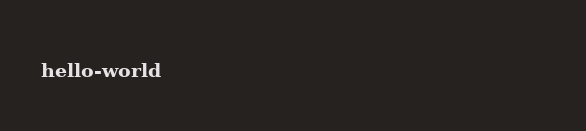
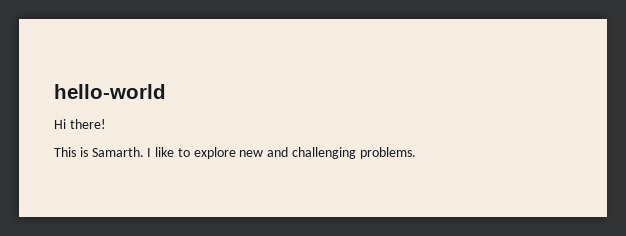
+ Hi there!
+ This is Samarth. I like to explore new and challenging problems.

